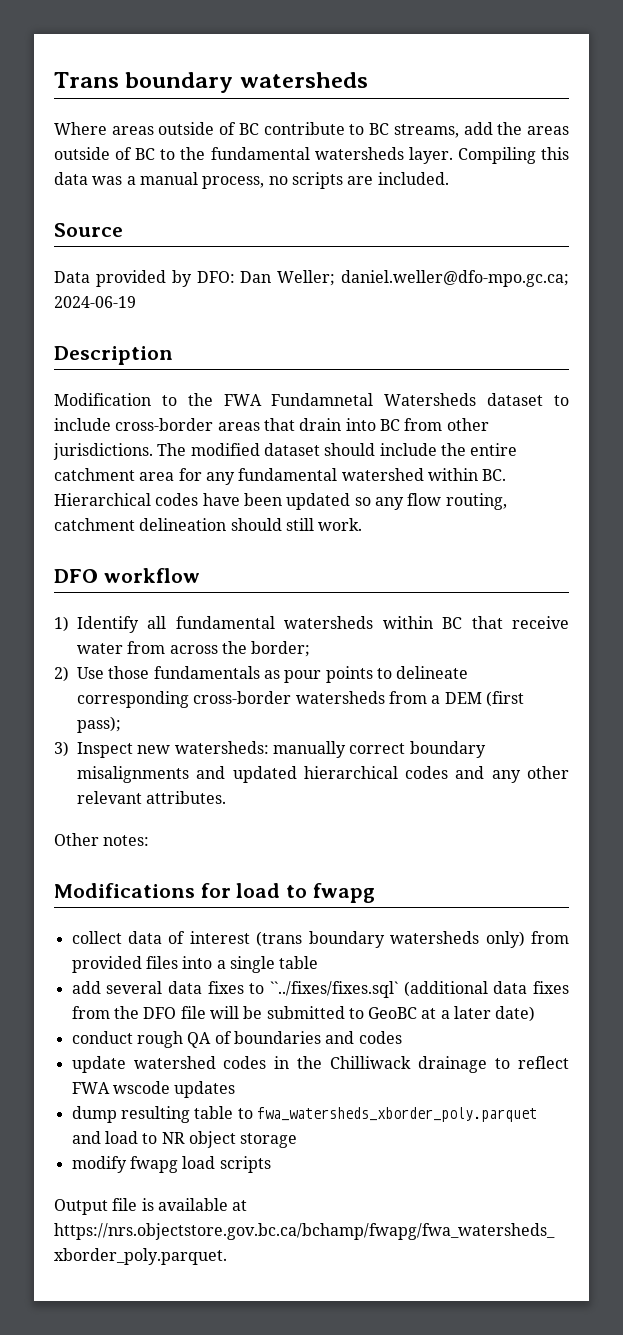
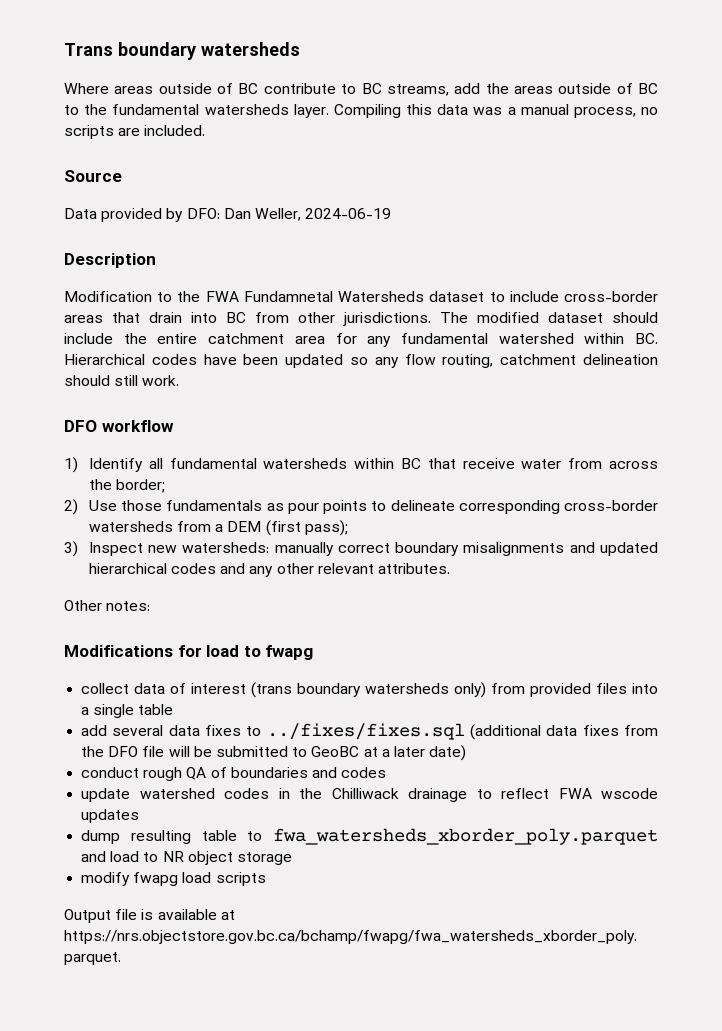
- Data provided by DFO: Dan Weller; daniel.weller@dfo-mpo.gc.ca; 2024-06-19
+ Data provided by DFO: Dan Weller, 2024-06-19
- add several data fixes to ``../fixes/fixes.sql` (additional data fixes from the DFO file will be submitted to GeoBC at a later date)
+ add several data fixes to ../fixes/fixes.sql (additional data fixes from the DFO file will be submitted to GeoBC at a later date)

